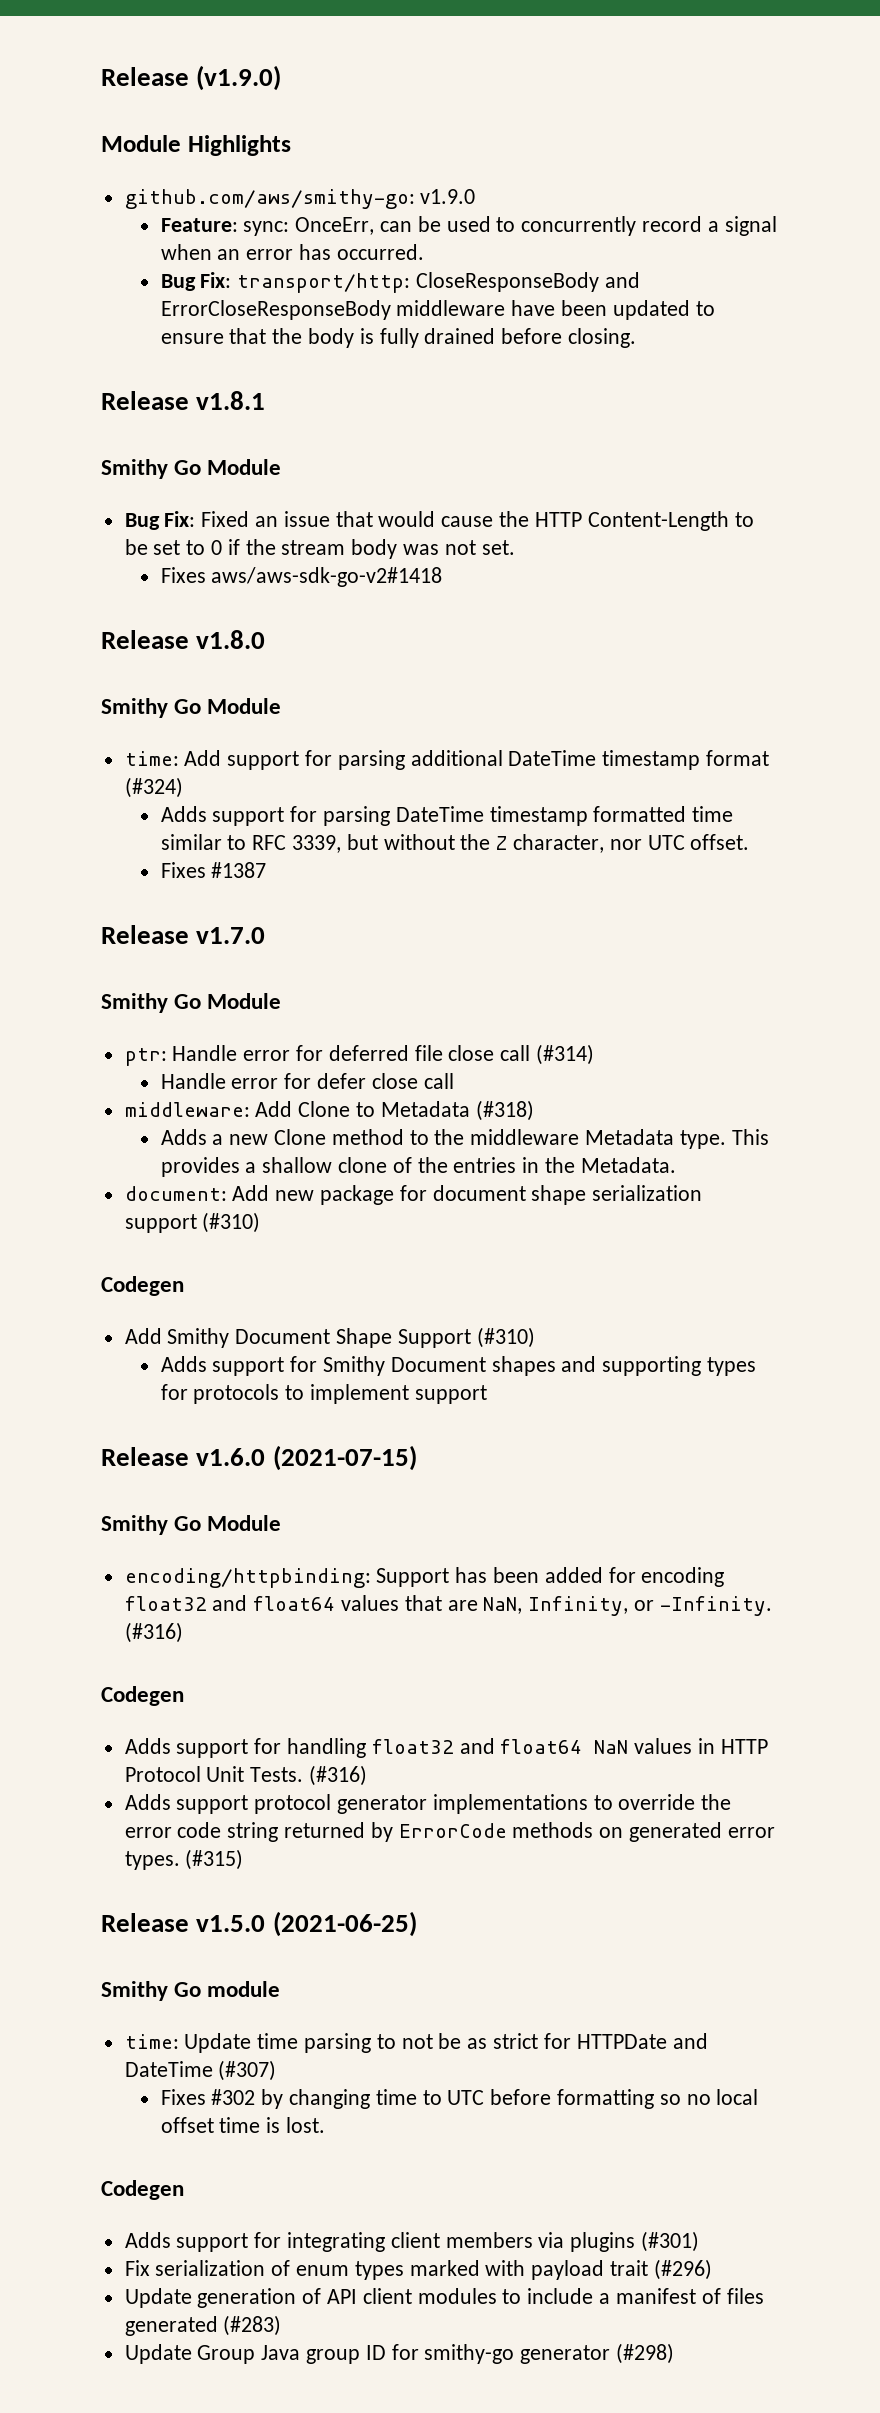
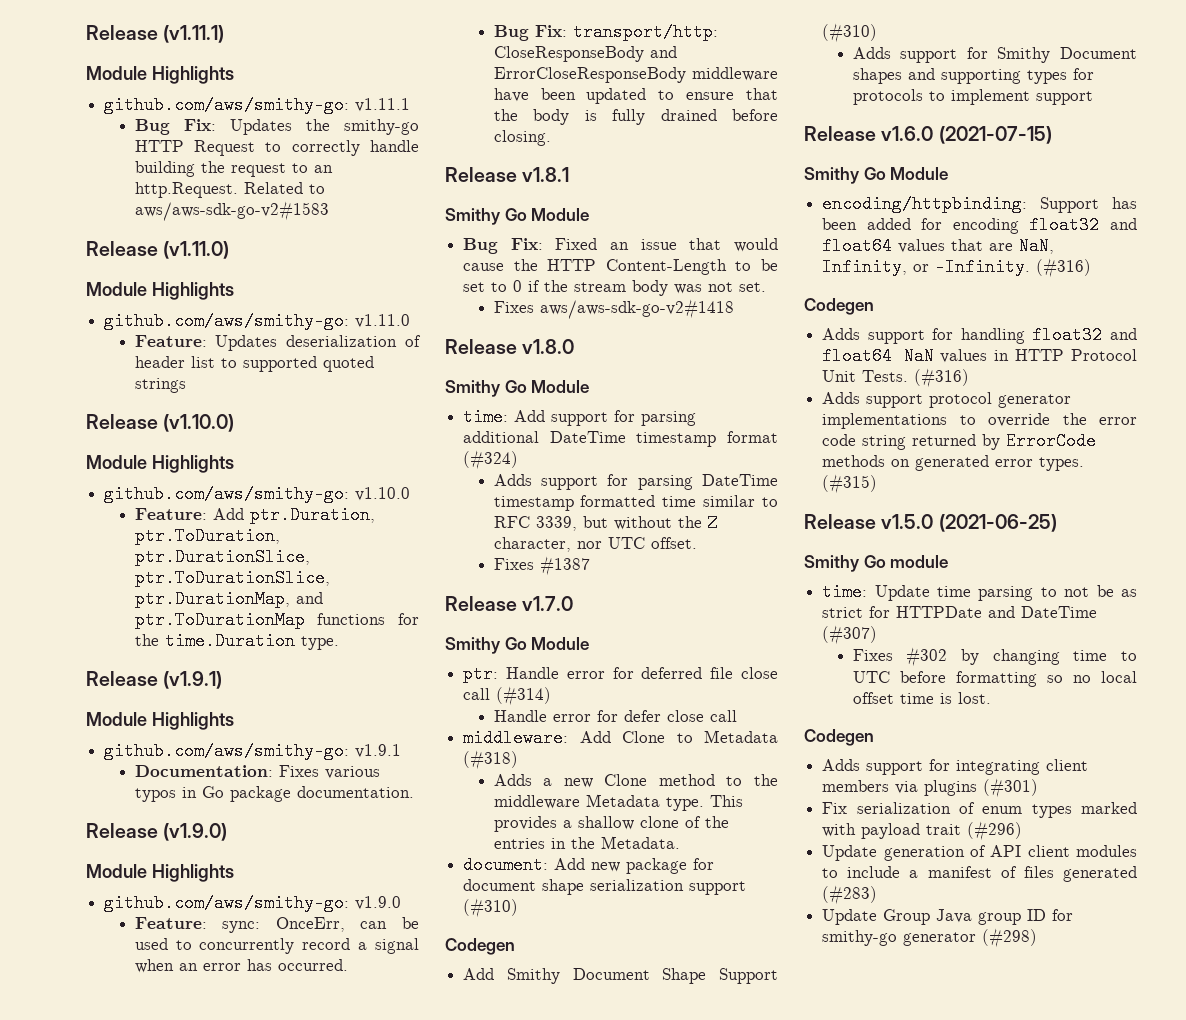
+ Release (v1.11.1)
+ Module Highlights
+ github.com/aws/smithy-go: v1.11.1
+ Bug Fix: Updates the smithy-go HTTP Request to correctly handle building the request to an http.Request. Related to aws/aws-sdk-go-v2#1583
+ Release (v1.11.0)
+ Module Highlights
+ github.com/aws/smithy-go: v1.11.0
+ Feature: Updates deserialization of header list to supported quoted strings
+ Release (v1.10.0)
+ Module Highlights
+ github.com/aws/smithy-go: v1.10.0
+ Feature: Add ptr.Duration, ptr.ToDuration, ptr.DurationSlice, ptr.ToDurationSlice, ptr.DurationMap, and ptr.ToDurationMap functions for the time.Duration type.
+ Release (v1.9.1)
+ Module Highlights
+ github.com/aws/smithy-go: v1.9.1
+ Documentation: Fixes various typos in Go package documentation.

